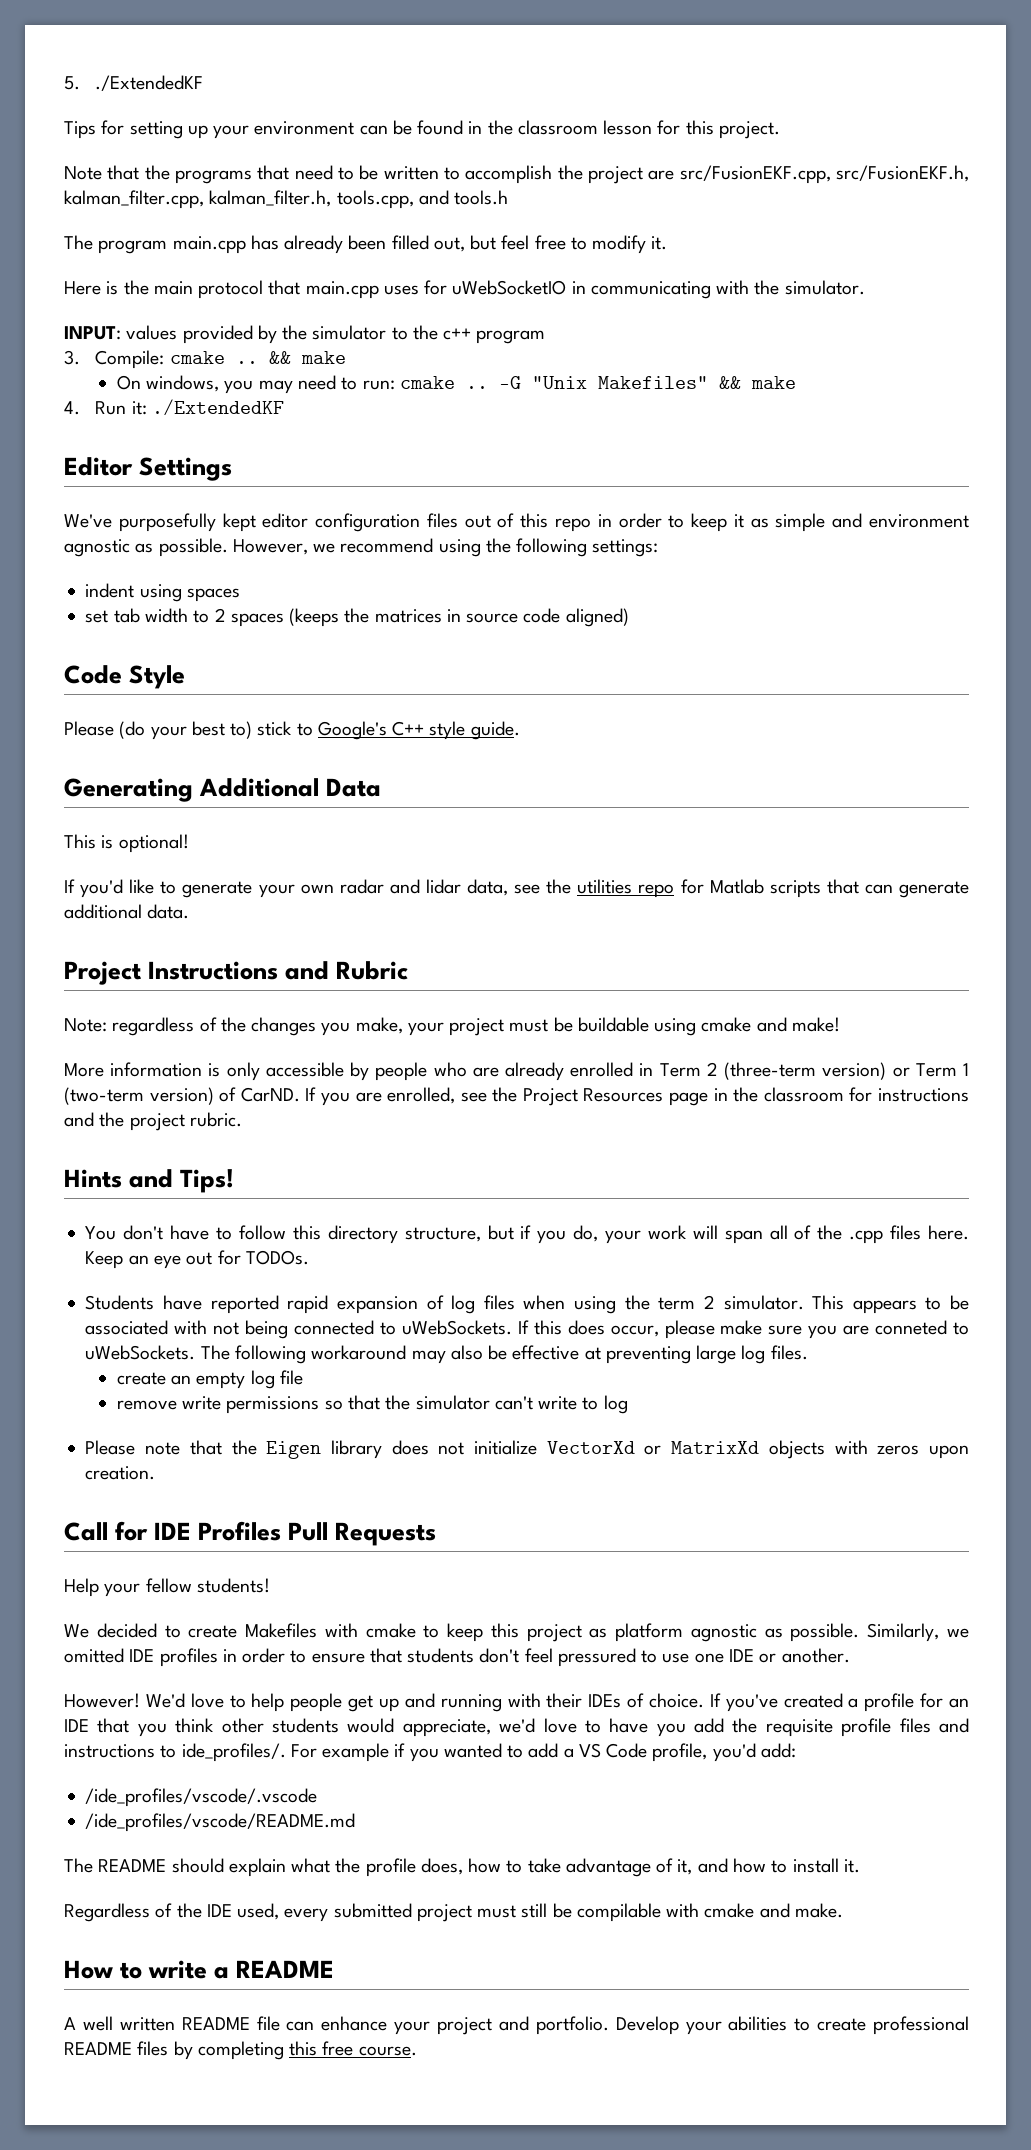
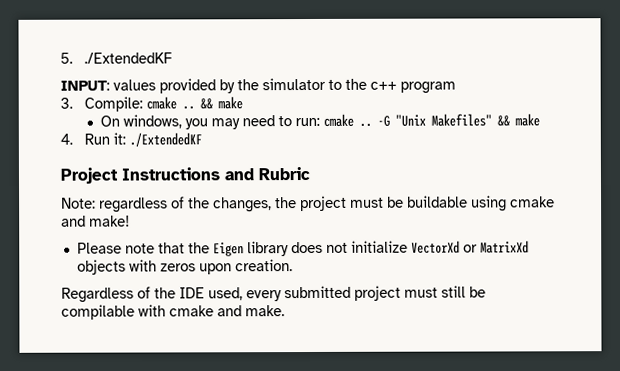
- Tips for setting up your environment can be found in the classroom lesson for this project.
- Note that the programs that need to be written to accomplish the project are src/FusionEKF.cpp, src/FusionEKF.h, kalman_filter.cpp, kalman_filter.h, tools.cpp, and tools.h
- The program main.cpp has already been filled out, but feel free to modify it.
- Here is the main protocol that main.cpp uses for uWebSocketIO in communicating with the simulator.
- Editor Settings
- We've purposefully kept editor configuration files out of this repo in order to keep it as simple and environment agnostic as possible. However, we recommend using the following settings:
- indent using spaces
- set tab width to 2 spaces (keeps the matrices in source code aligned)
- Code Style
- Please (do your best to) stick to Google's C++ style guide.
- Generating Additional Data
- This is optional!
- If you'd like to generate your own radar and lidar data, see the utilities repo for Matlab scripts that can generate additional data.
- Note: regardless of the changes you make, your project must be buildable using cmake and make!
+ Note: regardless of the changes, the project must be buildable using cmake and make!
- More information is only accessible by people who are already enrolled in Term 2 (three-term version) or Term 1 (two-term version) of CarND. If you are enrolled, see the Project Resources page in the classroom for instructions and the project rubric.
- Hints and Tips!
- You don't have to follow this directory structure, but if you do, your work will span all of the .cpp files here. Keep an eye out for TODOs.
- Students have reported rapid expansion of log files when using the term 2 simulator. This appears to be associated with not being connected to uWebSockets. If this does occur, please make sure you are conneted to uWebSockets. The following workaround may also be effective at preventing large log files.
- create an empty log file
- remove write permissions so that the simulator can't write to log
- Call for IDE Profiles Pull Requests
- Help your fellow students!
- We decided to create Makefiles with cmake to keep this project as platform agnostic as possible. Similarly, we omitted IDE profiles in order to ensure that students don't feel pressured to use one IDE or another.
- However! We'd love to help people get up and running with their IDEs of choice. If you've created a profile for an IDE that you think other students would appreciate, we'd love to have you add the requisite profile files and instructions to ide_profiles/. For example if you wanted to add a VS Code profile, you'd add:
- /ide_profiles/vscode/.vscode
- /ide_profiles/vscode/README.md
- The README should explain what the profile does, how to take advantage of it, and how to install it.
- How to write a README
- A well written README file can enhance your project and portfolio. Develop your abilities to create professional README files by completing this free course.

